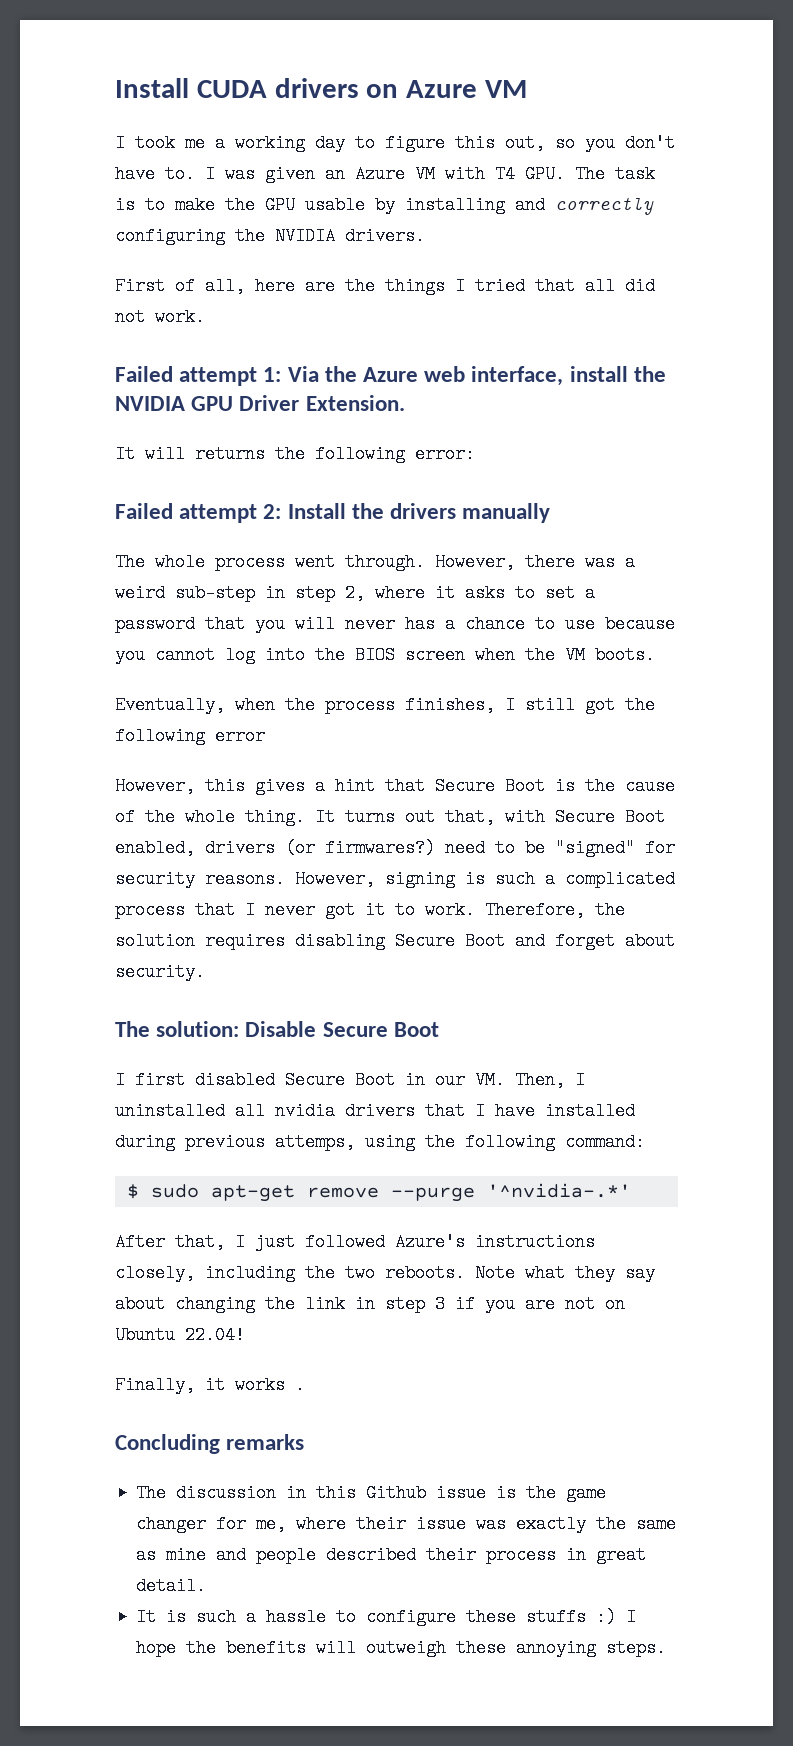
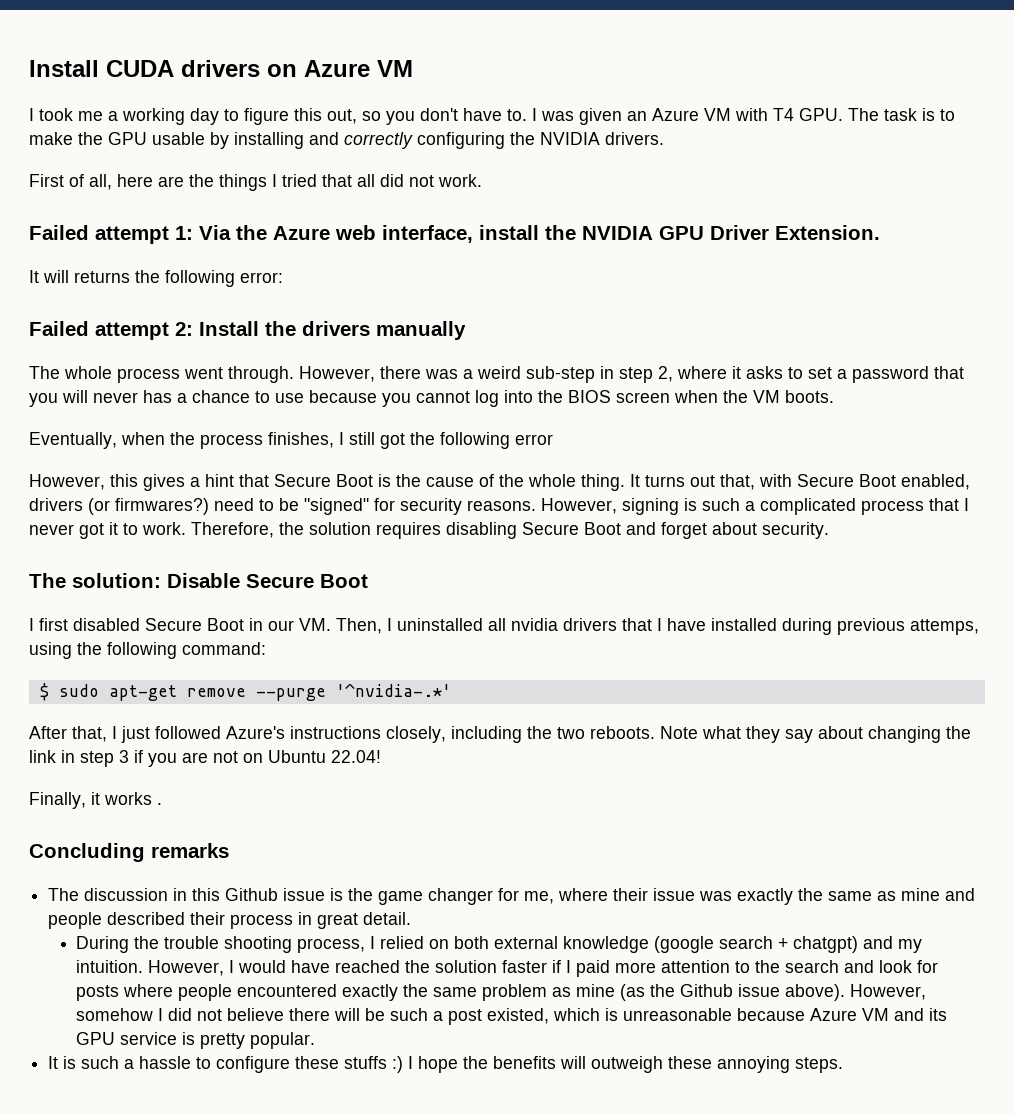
+ During the trouble shooting process, I relied on both external knowledge (google search + chatgpt) and my intuition. However, I would have reached the solution faster if I paid more attention to the search and look for posts where people encountered exactly the same problem as mine (as the Github issue above). However, somehow I did not believe there will be such a post existed, which is unreasonable because Azure VM and its GPU service is pretty popular.

